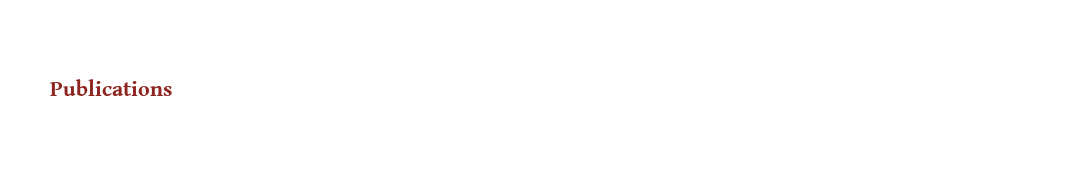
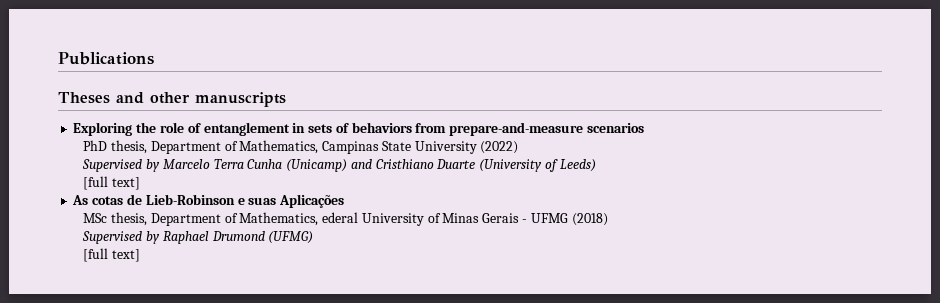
+ Theses and other manuscripts
+ Exploring the role of entanglement in sets of behaviors from prepare-and-measure scenarios
+ PhD thesis, Department of Mathematics, Campinas State University (2022)
+ Supervised by Marcelo Terra Cunha (Unicamp) and Cristhiano Duarte (University of Leeds)
+ [full text]
+ As cotas de Lieb-Robinson e suas Aplicações
+ MSc thesis, Department of Mathematics, ederal University of Minas Gerais - UFMG (2018)
+ Supervised by Raphael Drumond (UFMG)
+ [full text]

